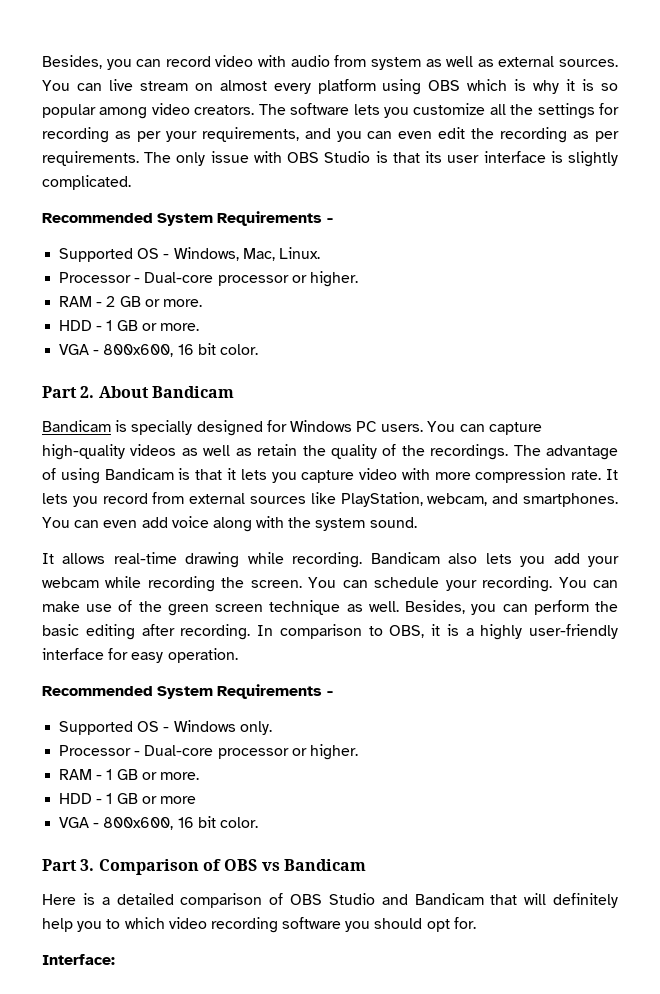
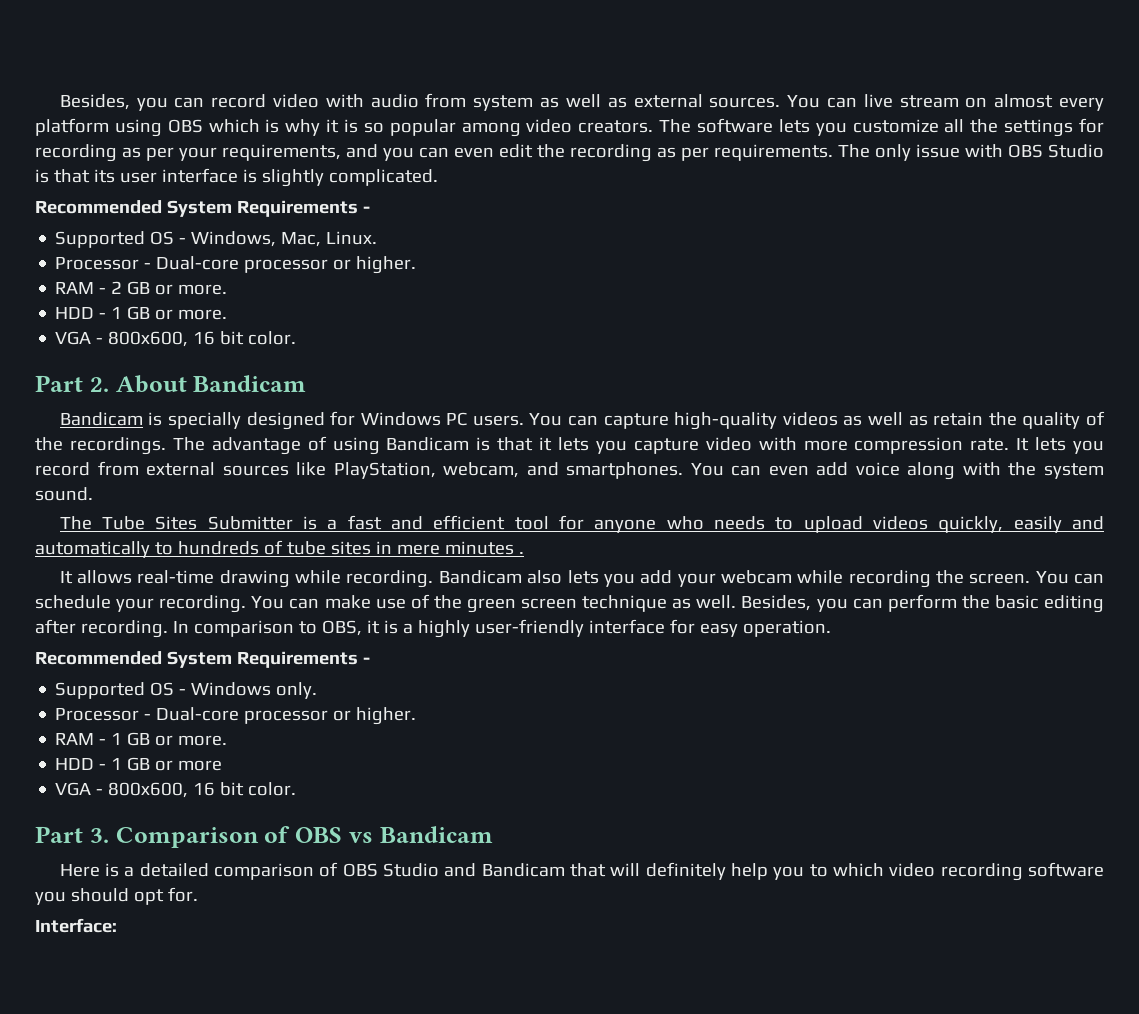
+ The Tube Sites Submitter is a fast and efficient tool for anyone who needs to upload videos quickly, easily and automatically to hundreds of tube sites in mere minutes .

